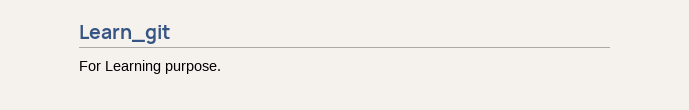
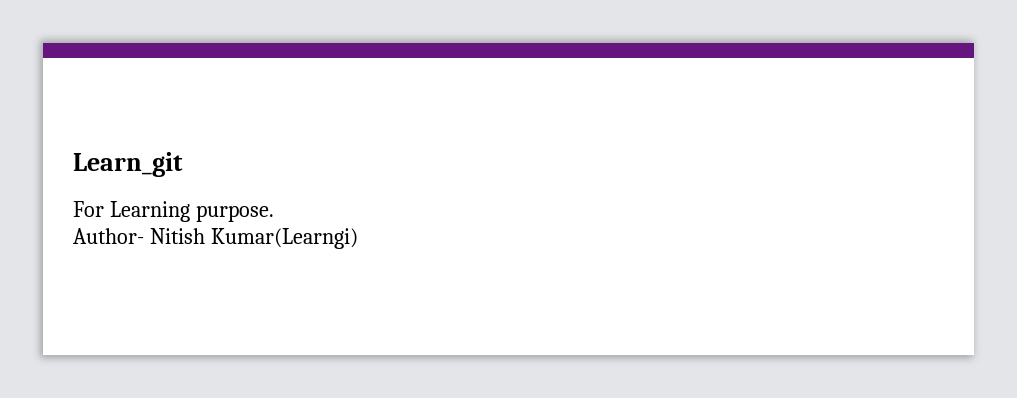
+ Author- Nitish Kumar(Learngi)

